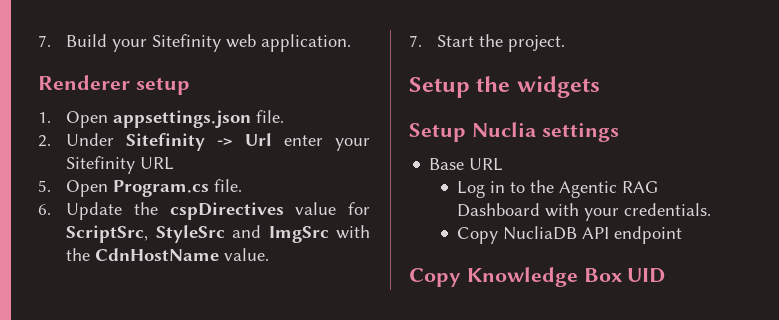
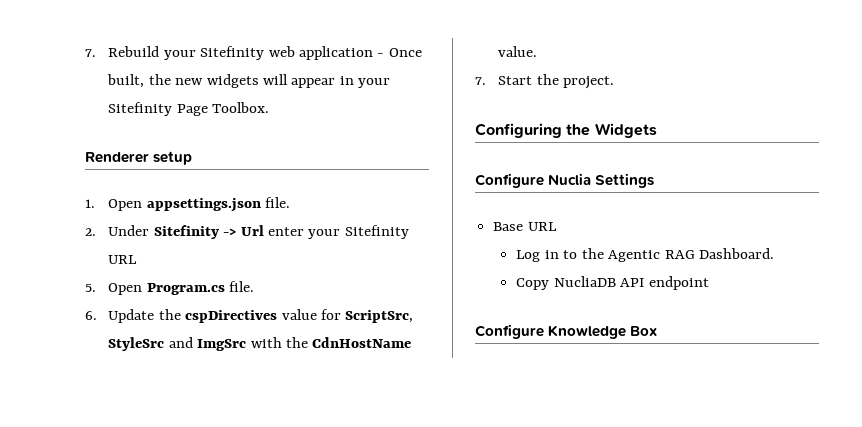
- 7. Build your Sitefinity web application.
+ 7. Rebuild your Sitefinity web application - Once built, the new widgets will appear in your Sitefinity Page Toolbox.
- Setup the widgets
- Setup Nuclia settings
+ Configuring the Widgets
+ Configure Nuclia Settings
- Log in to the Agentic RAG Dashboard with your credentials.
+ Log in to the Agentic RAG Dashboard.
- Copy Knowledge Box UID
+ Configure Knowledge Box

